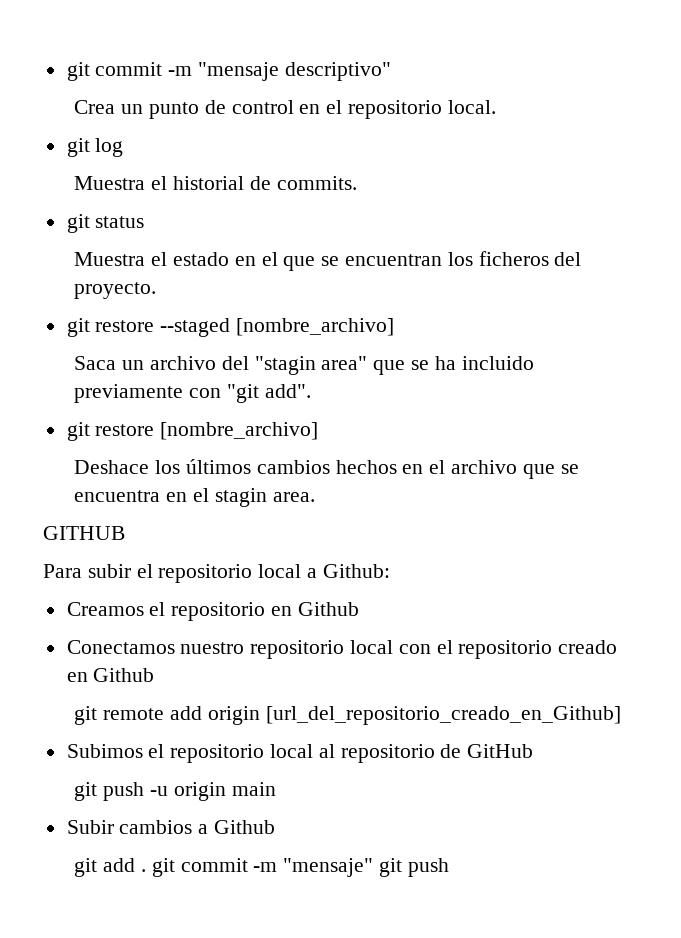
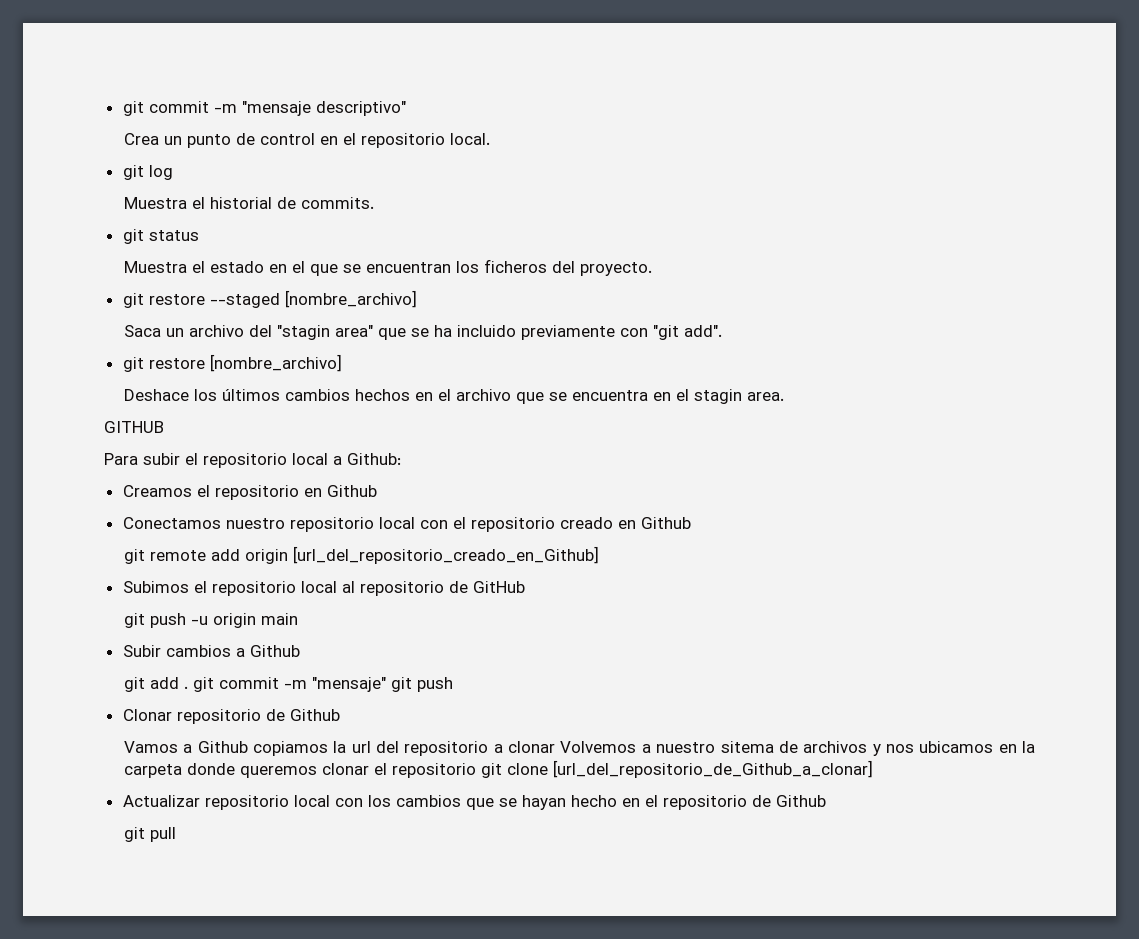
+ Clonar repositorio de Github
+ Vamos a Github copiamos la url del repositorio a clonar Volvemos a nuestro sitema de archivos y nos ubicamos en la carpeta donde queremos clonar el repositorio git clone [url_del_repositorio_de_Github_a_clonar]
+ Actualizar repositorio local con los cambios que se hayan hecho en el repositorio de Github
+ git pull

